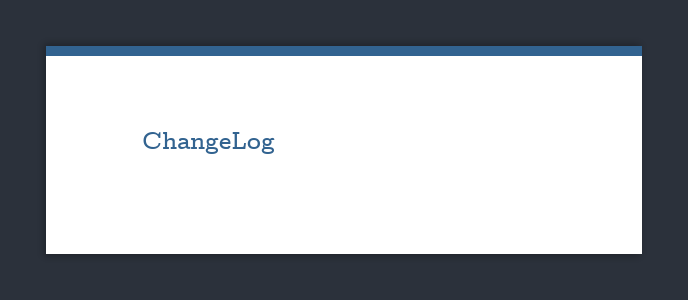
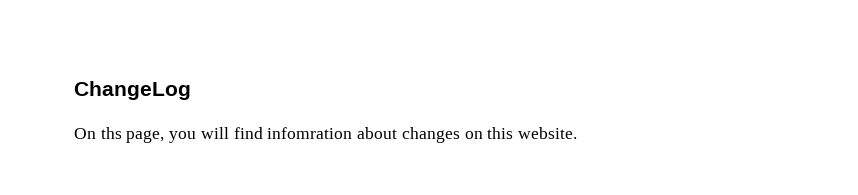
+ On ths page, you will find infomration about changes on this website.

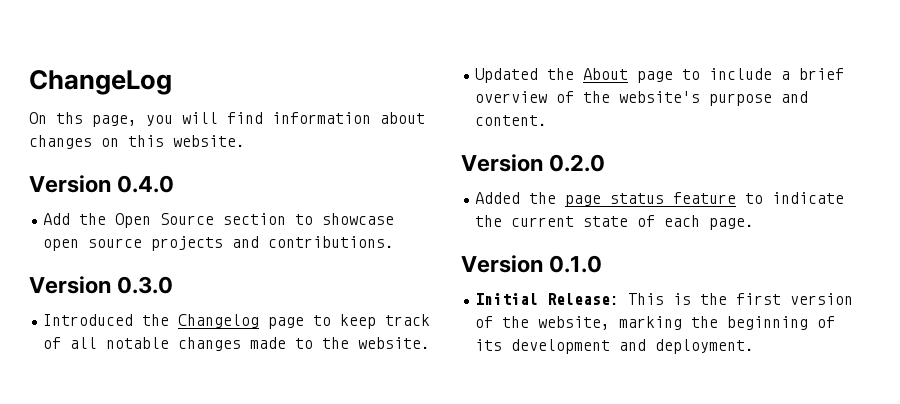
- On ths page, you will find infomration about changes on this website.
+ On ths page, you will find information about changes on this website.
+ Version 0.4.0
+ Add the Open Source section to showcase open source projects and contributions.
+ Version 0.3.0
+ Introduced the Changelog page to keep track of all notable changes made to the website.
+ Updated the About page to include a brief overview of the website's purpose and content.
+ Version 0.2.0
+ Added the page status feature to indicate the current state of each page.
+ Version 0.1.0
+ Initial Release: This is the first version of the website, marking the beginning of its development and deployment.

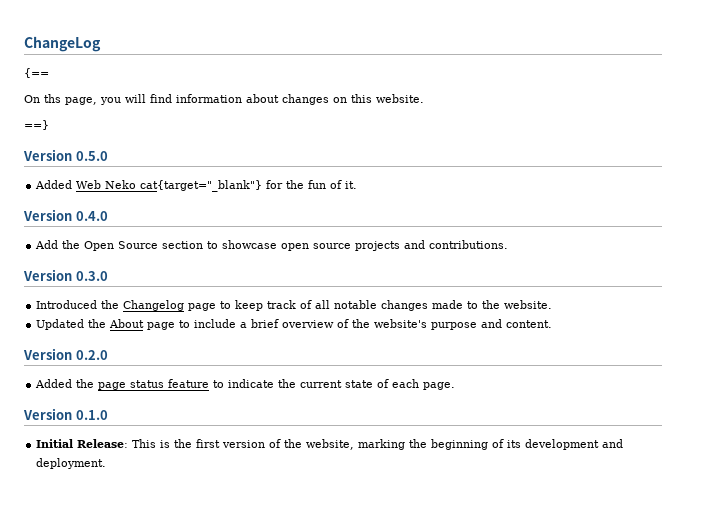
+ {==
+ ==}
+ Version 0.5.0
+ Added Web Neko cat{target="_blank"} for the fun of it.

